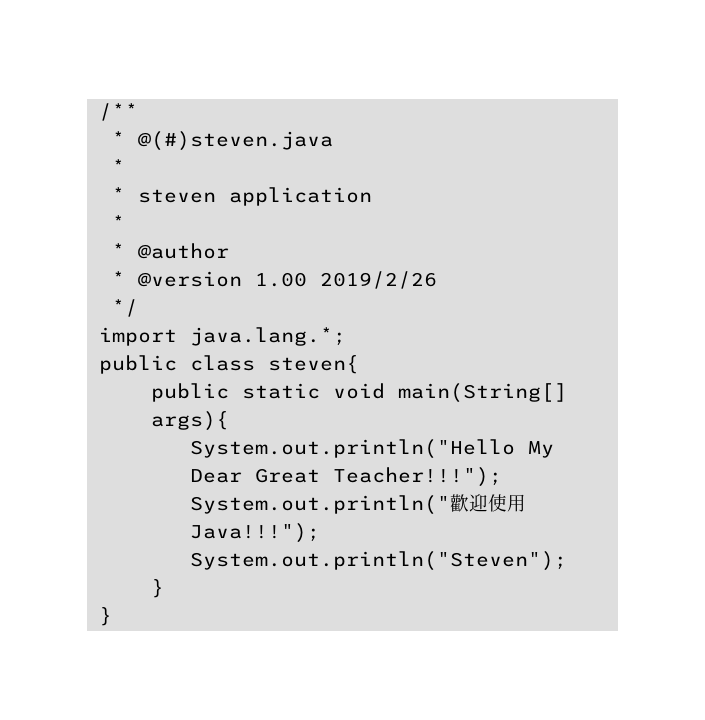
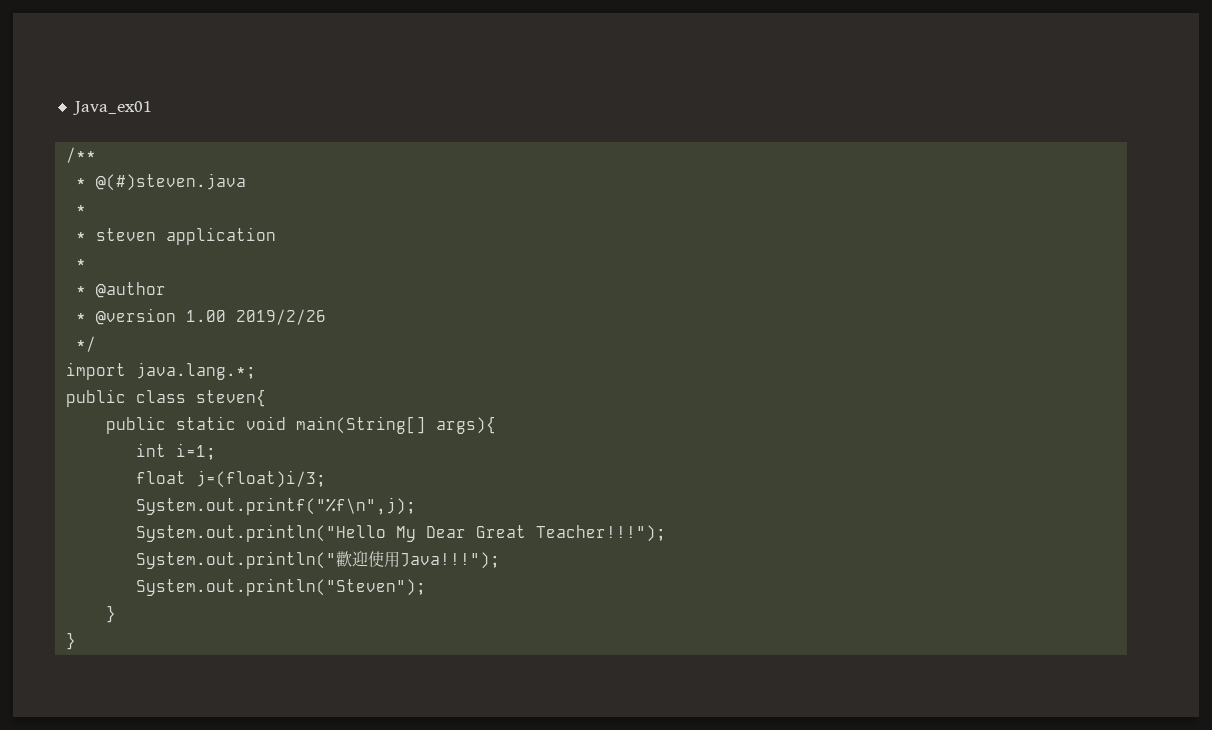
+ Java_ex01
+ int i=1;
+ float j=(float)i/3;
+ System.out.printf("%f\n",j);

